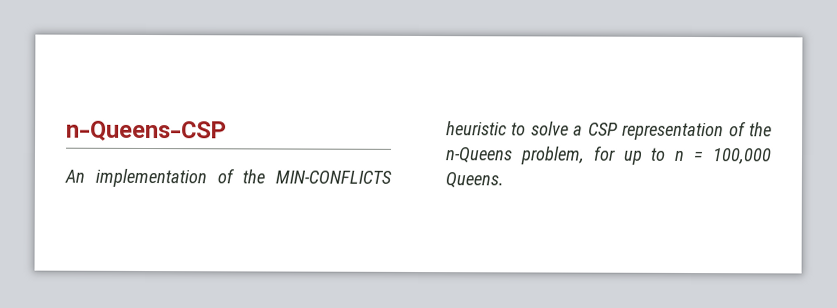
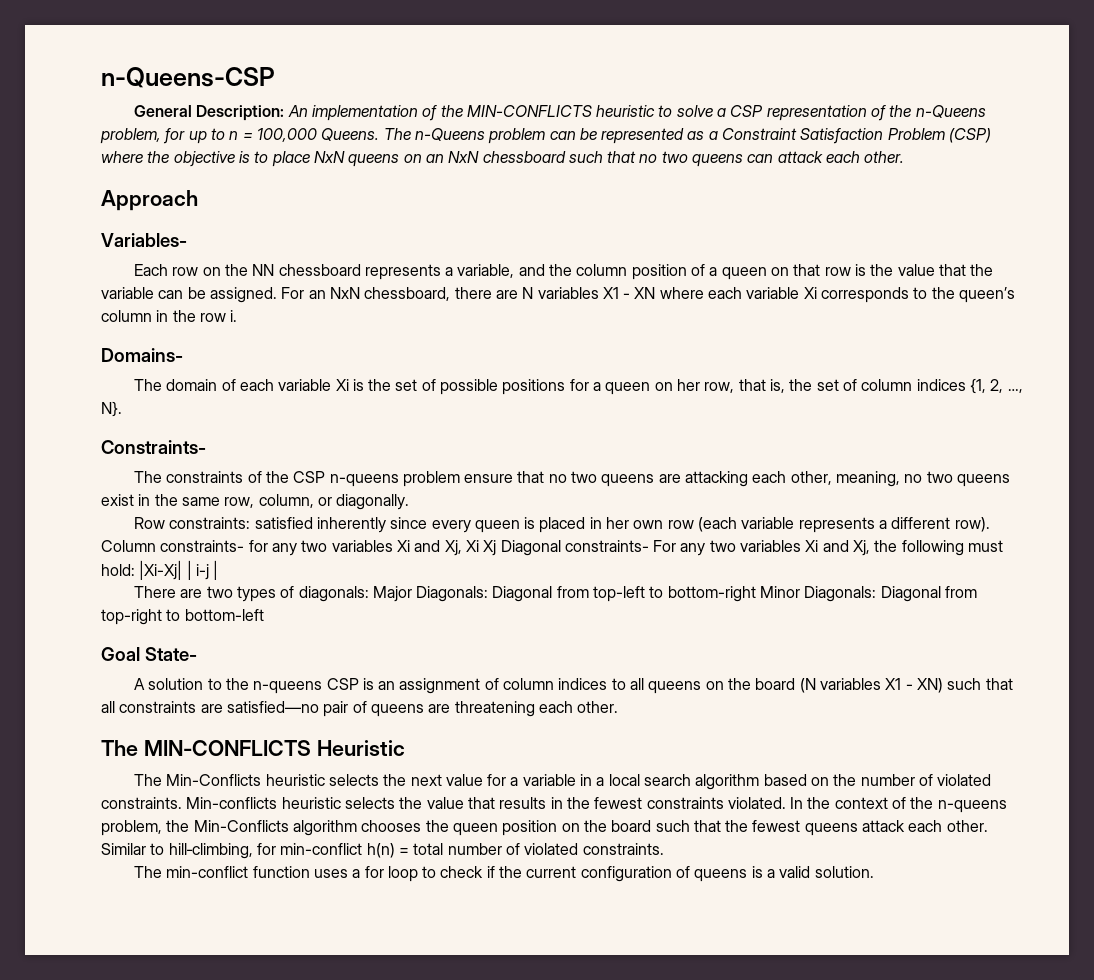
- An implementation of the MIN-CONFLICTS heuristic to solve a CSP representation of the n-Queens problem, for up to n = 100,000 Queens.
+ General Description: An implementation of the MIN-CONFLICTS heuristic to solve a CSP representation of the n-Queens problem, for up to n = 100,000 Queens.
+ The n-Queens problem can be represented as a Constraint Satisfaction Problem (CSP) where the objective is to place NxN queens on an NxN chessboard such that no two queens can attack each other.
+ Approach
+ Variables-
+ Each row on the NN chessboard represents a variable, and the column position of a queen on that row is the value that the variable can be assigned. For an NxN chessboard, there are N variables X1 - XN where each variable Xi corresponds to the queen’s column in the row i.
+ Domains-
+ The domain of each variable Xi is the set of possible positions for a queen on her row, that is, the set of column indices {1, 2, …, N}.
+ Constraints-
+ The constraints of the CSP n-queens problem ensure that no two queens are attacking each other, meaning, no two queens exist in the same row, column, or diagonally.
+ Row constraints: satisfied inherently since every queen is placed in her own row (each variable represents a different row). Column constraints- for any two variables Xi and Xj, Xi Xj Diagonal constraints- For any two variables Xi and Xj, the following must hold: |Xi-Xj| | i-j |
+ There are two types of diagonals: Major Diagonals: Diagonal from top-left to bottom-right Minor Diagonals: Diagonal from top-right to bottom-left
+ Goal State-
+ A solution to the n-queens CSP is an assignment of column indices to all queens on the board (N variables X1 - XN) such that all constraints are satisfied—no pair of queens are threatening each other.
+ The MIN-CONFLICTS Heuristic
+ The Min-Conflicts heuristic selects the next value for a variable in a local search algorithm based on the number of violated constraints. Min-conflicts heuristic selects the value that results in the fewest constraints violated. In the context of the n-queens problem, the Min-Conflicts algorithm chooses the queen position on the board such that the fewest queens attack each other. Similar to hill‐climbing, for min-conflict h(n) = total number of violated constraints.
+ The min-conflict function uses a for loop to check if the current configuration of queens is a valid solution.

